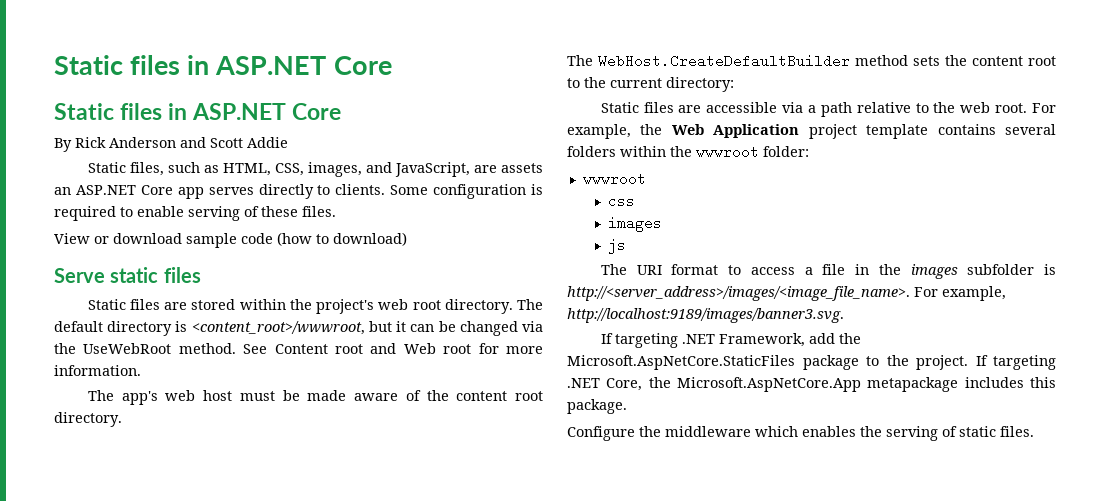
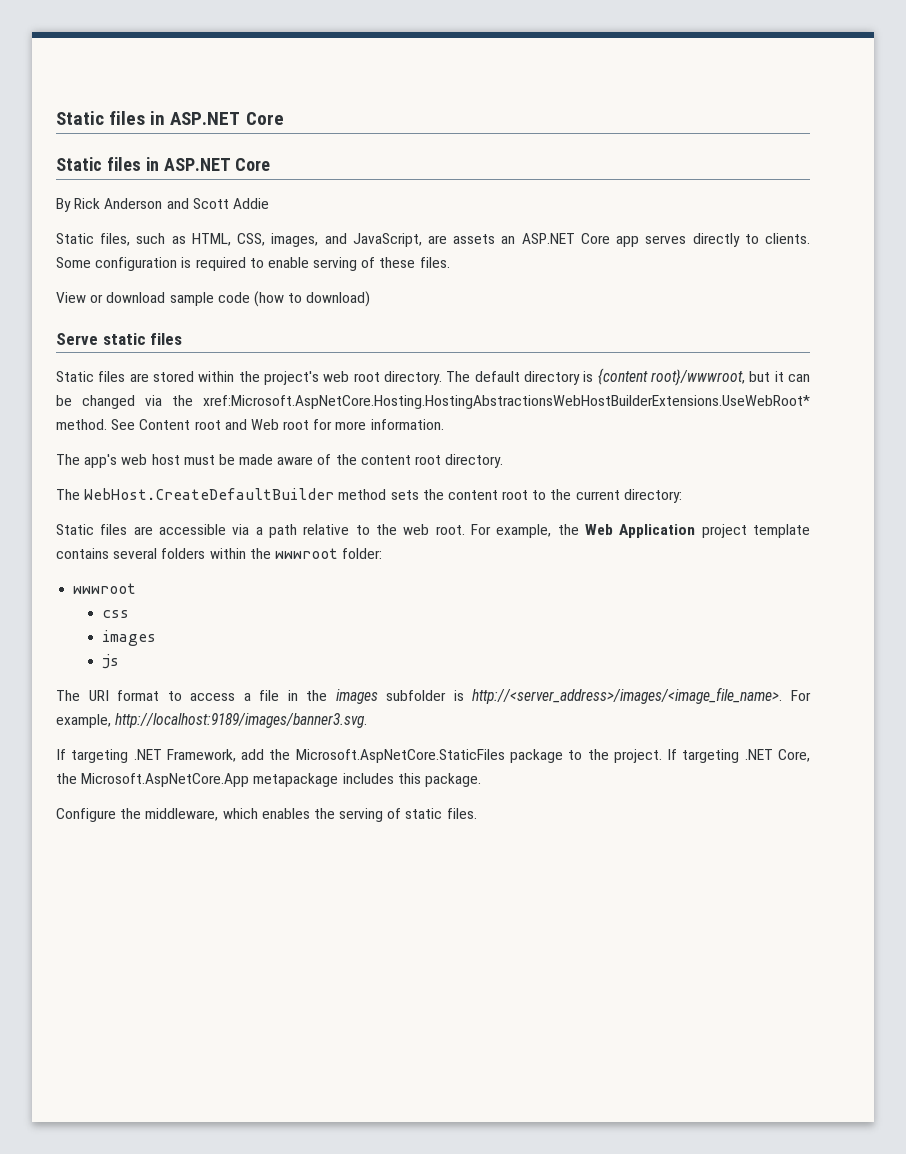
- The default directory is <content_root>/wwwroot, but it can be changed via the UseWebRoot method.
+ The default directory is {content root}/wwwroot, but it can be changed via the xref:Microsoft.AspNetCore.Hosting.HostingAbstractionsWebHostBuilderExtensions.UseWebRoot* method.
- Configure the middleware which enables the serving of static files.
+ Configure the middleware, which enables the serving of static files.

